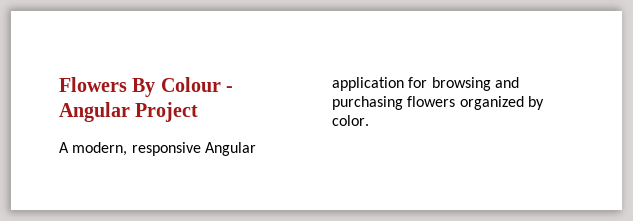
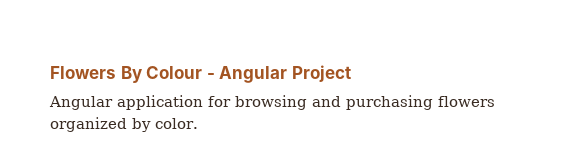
- A modern, responsive Angular application for browsing and purchasing flowers organized by color.
+ Angular application for browsing and purchasing flowers organized by color.

